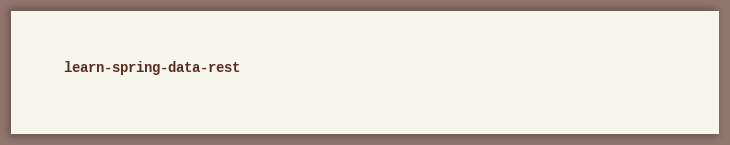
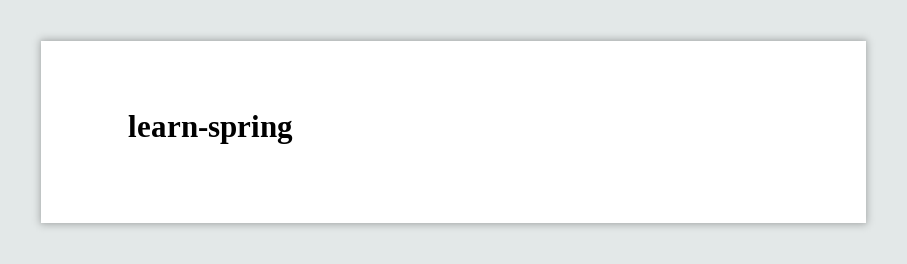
- learn-spring-data-rest
+ learn-spring

